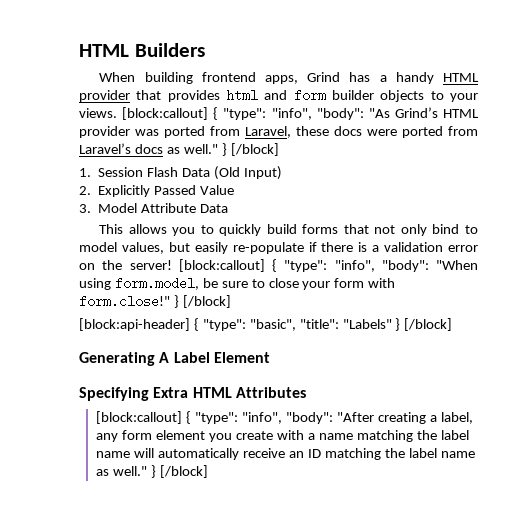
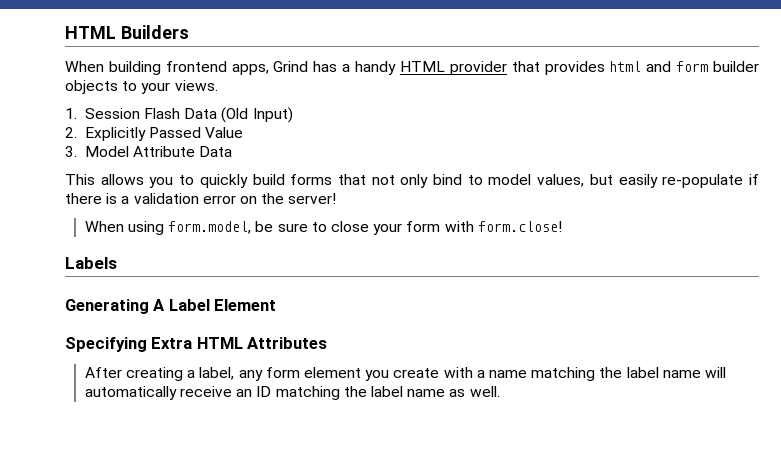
- [block:callout] { "type": "info", "body": "As Grind’s HTML provider was ported from Laravel, these docs were ported from Laravel’s docs as well." } [/block]
- This allows you to quickly build forms that not only bind to model values, but easily re-populate if there is a validation error on the server! [block:callout] { "type": "info", "body": "When using form.model, be sure to close your form with form.close!" } [/block]
- [block:api-header] { "type": "basic", "title": "Labels" } [/block]
+ This allows you to quickly build forms that not only bind to model values, but easily re-populate if there is a validation error on the server!
+ When using form.model, be sure to close your form with form.close!
+ Labels
- [block:callout] { "type": "info", "body": "After creating a label, any form element you create with a name matching the label name will automatically receive an ID matching the label name as well." } [/block]
+ After creating a label, any form element you create with a name matching the label name will automatically receive an ID matching the label name as well.

